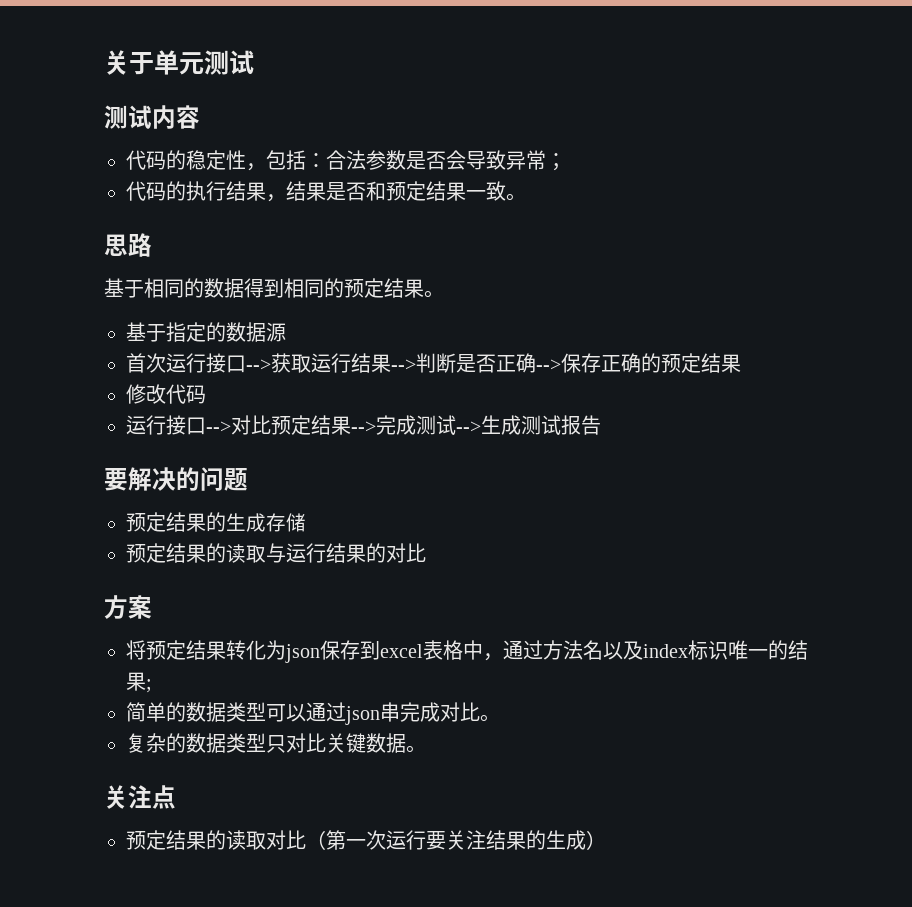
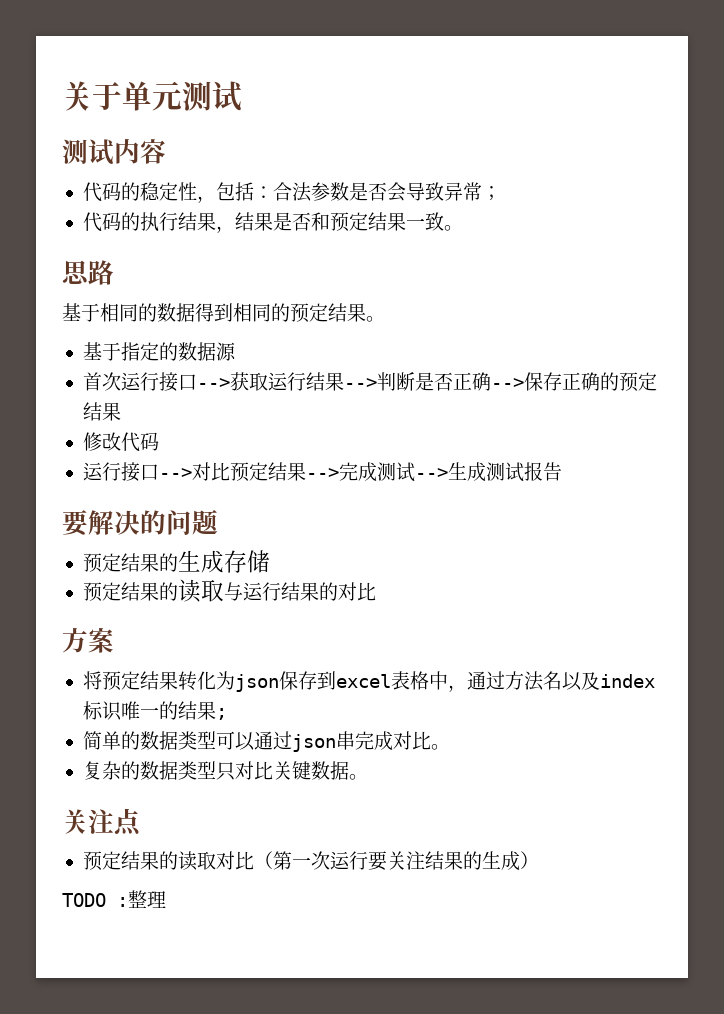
+ TODO :整理

